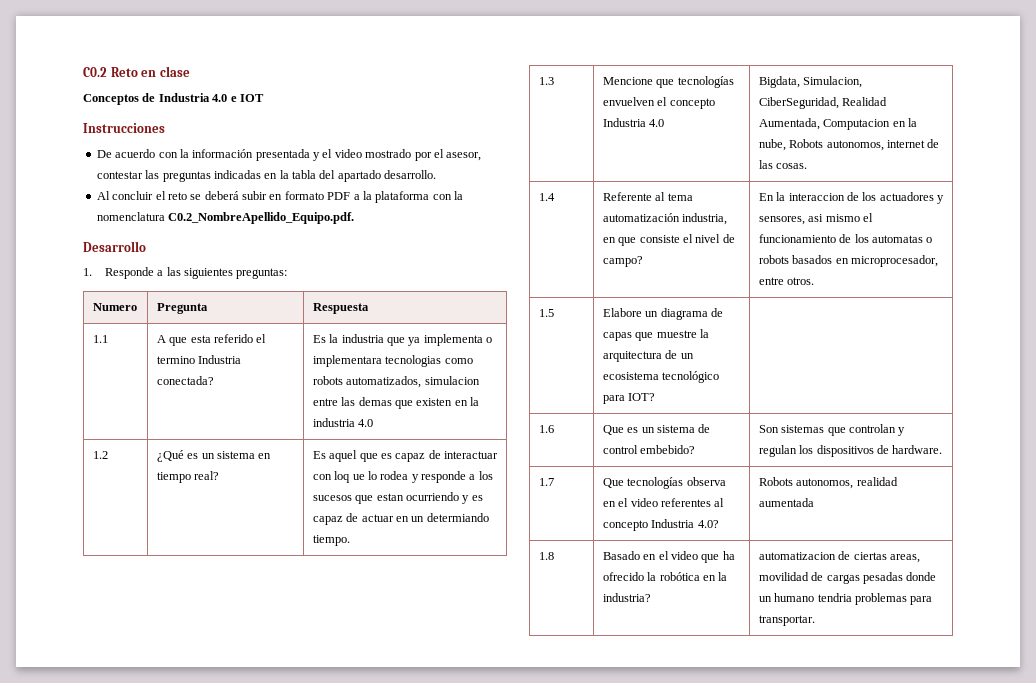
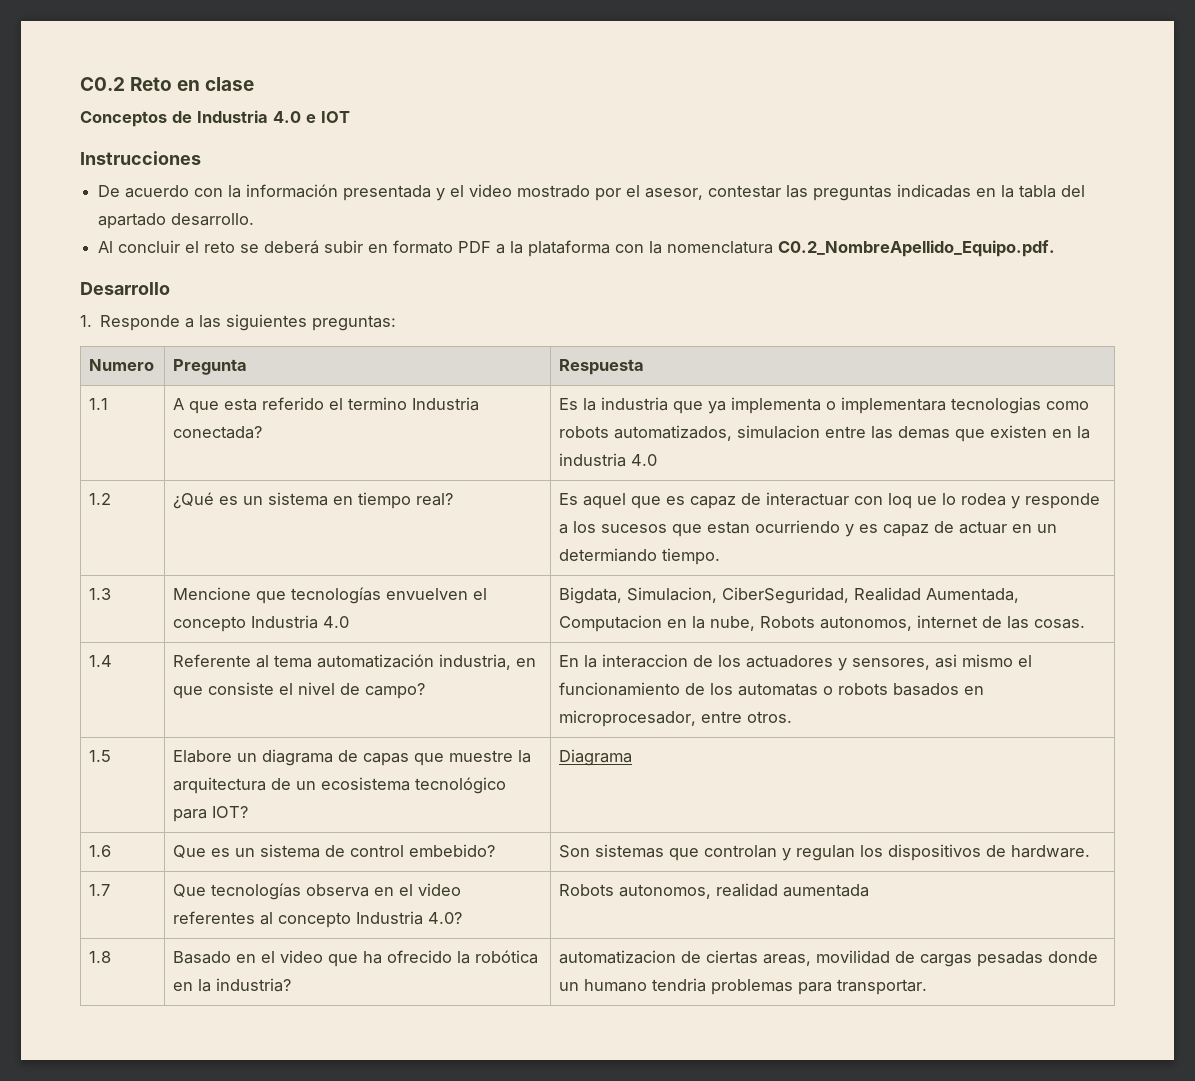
- 1.5 | Elabore un diagrama de capas que muestre la arquitectura de un ecosistema tecnológico para IOT? |
+ 1.5 | Elabore un diagrama de capas que muestre la arquitectura de un ecosistema tecnológico para IOT? | Diagrama

